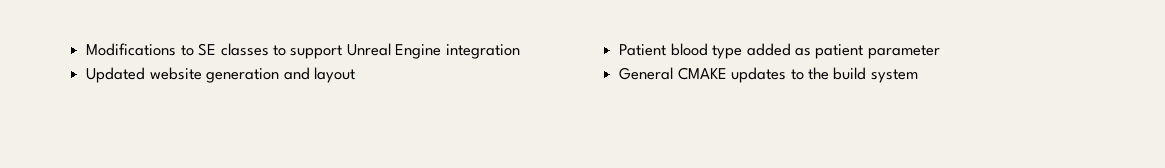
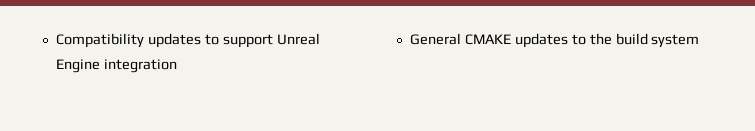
- Modifications to SE classes to support Unreal Engine integration
+ Compatibility updates to support Unreal Engine integration
- Updated website generation and layout
- Patient blood type added as patient parameter

